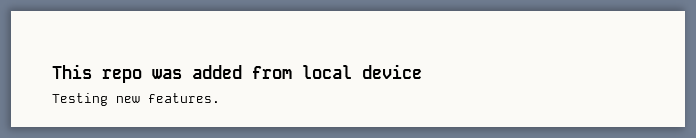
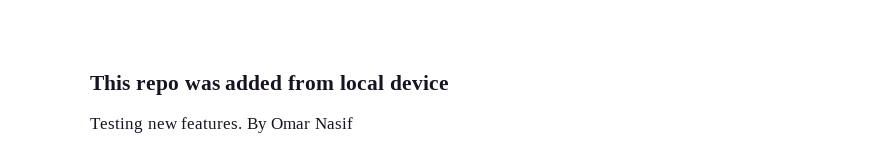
+ By Omar Nasif

